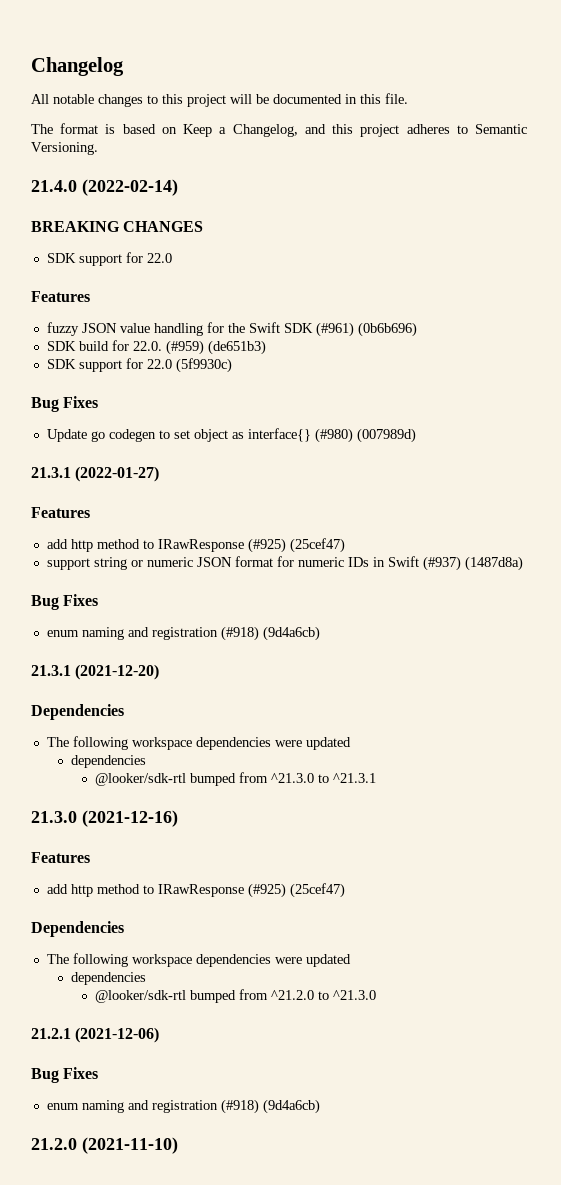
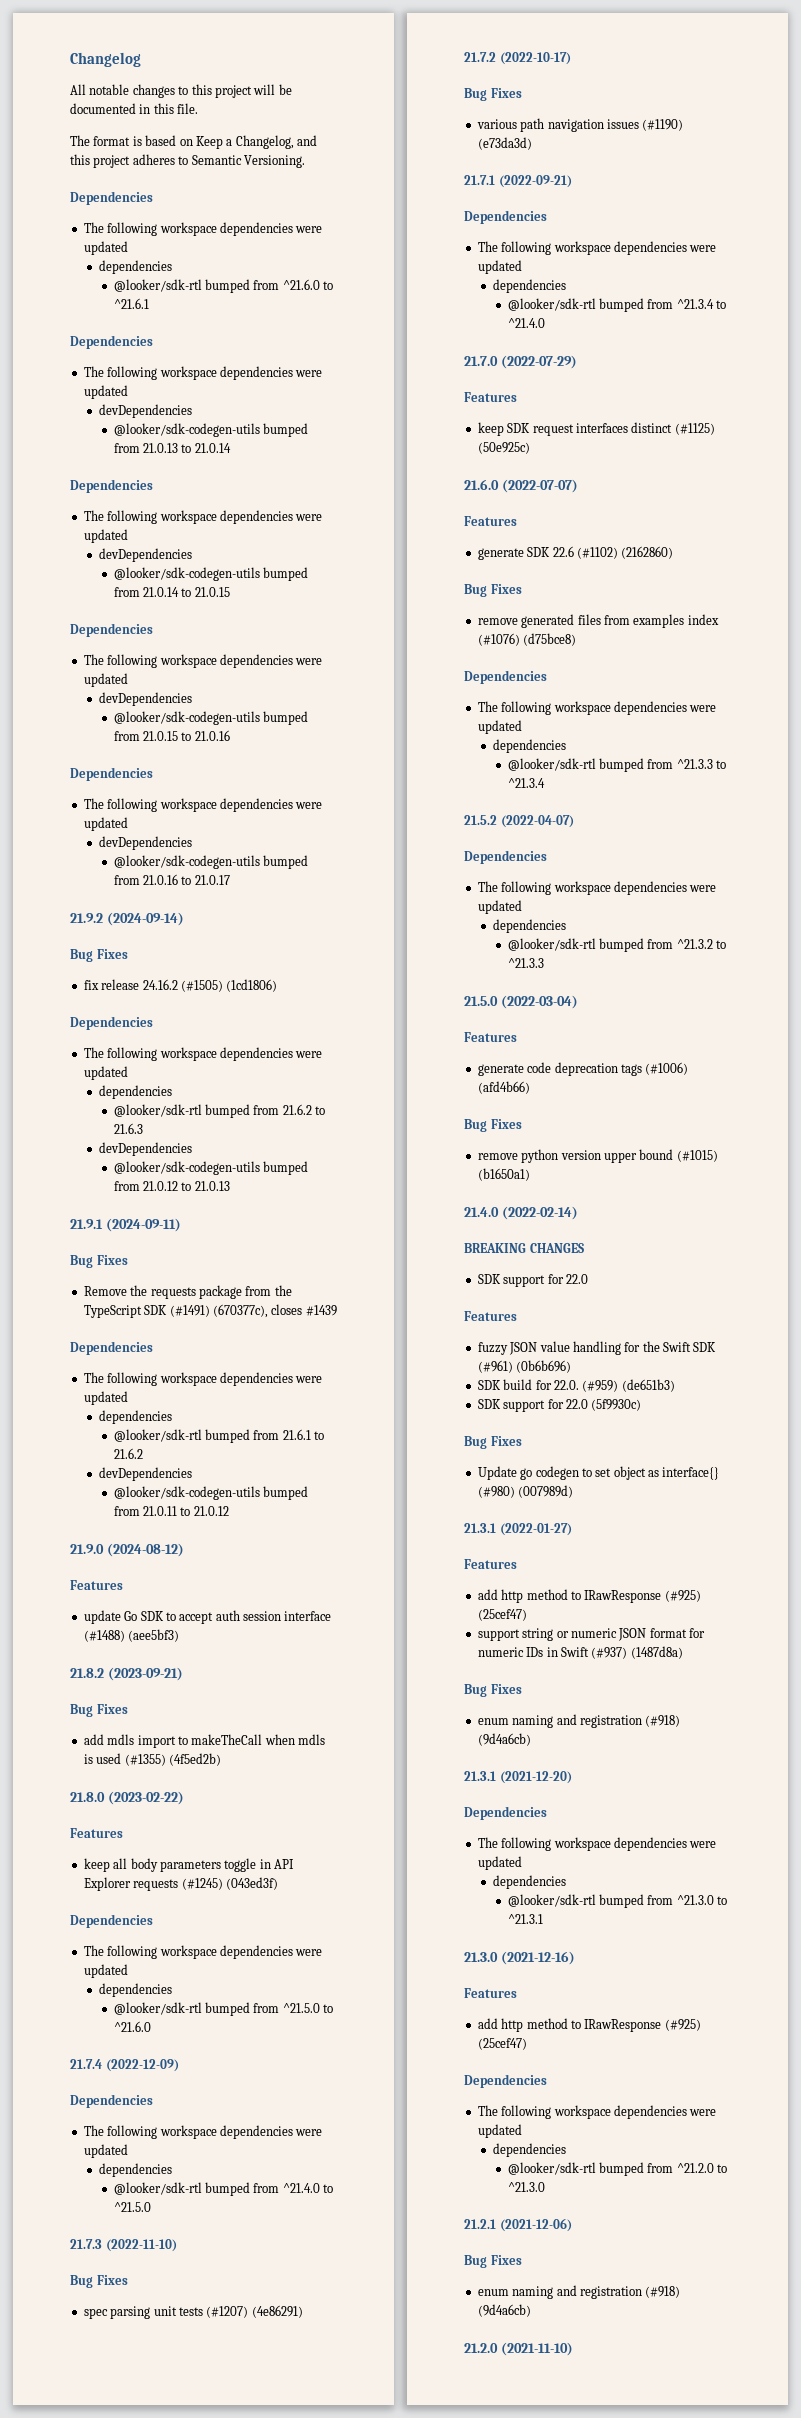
  The format is based on Keep a Changelog, and this project adheres to Semantic Versioning.
+ Dependencies
+ The following workspace dependencies were updated
+ dependencies
+ @looker/sdk-rtl bumped from ^21.6.0 to ^21.6.1
+ Dependencies
+ The following workspace dependencies were updated
+ devDependencies
+ @looker/sdk-codegen-utils bumped from 21.0.13 to 21.0.14
+ Dependencies
+ The following workspace dependencies were updated
+ devDependencies
+ @looker/sdk-codegen-utils bumped from 21.0.14 to 21.0.15
+ Dependencies
+ The following workspace dependencies were updated
+ devDependencies
+ @looker/sdk-codegen-utils bumped from 21.0.15 to 21.0.16
+ Dependencies
+ The following workspace dependencies were updated
+ devDependencies
+ @looker/sdk-codegen-utils bumped from 21.0.16 to 21.0.17
+ 21.9.2 (2024-09-14)
+ Bug Fixes
+ fix release 24.16.2 (#1505) (1cd1806)
+ Dependencies
+ The following workspace dependencies were updated
+ dependencies
+ @looker/sdk-rtl bumped from 21.6.2 to 21.6.3
+ devDependencies
+ @looker/sdk-codegen-utils bumped from 21.0.12 to 21.0.13
+ 21.9.1 (2024-09-11)
+ Bug Fixes
+ Remove the requests package from the TypeScript SDK (#1491) (670377c), closes #1439
+ Dependencies
+ The following workspace dependencies were updated
+ dependencies
+ @looker/sdk-rtl bumped from 21.6.1 to 21.6.2
+ devDependencies
+ @looker/sdk-codegen-utils bumped from 21.0.11 to 21.0.12
+ 21.9.0 (2024-08-12)
+ Features
+ update Go SDK to accept auth session interface (#1488) (aee5bf3)
+ 21.8.2 (2023-09-21)
+ Bug Fixes
+ add mdls import to makeTheCall when mdls is used (#1355) (4f5ed2b)
+ 21.8.0 (2023-02-22)
+ Features
+ keep all body parameters toggle in API Explorer requests (#1245) (043ed3f)
+ Dependencies
+ The following workspace dependencies were updated
+ dependencies
+ @looker/sdk-rtl bumped from ^21.5.0 to ^21.6.0
+ 21.7.4 (2022-12-09)
+ Dependencies
+ The following workspace dependencies were updated
+ dependencies
+ @looker/sdk-rtl bumped from ^21.4.0 to ^21.5.0
+ 21.7.3 (2022-11-10)
+ Bug Fixes
+ spec parsing unit tests (#1207) (4e86291)
+ 21.7.2 (2022-10-17)
+ Bug Fixes
+ various path navigation issues (#1190) (e73da3d)
+ 21.7.1 (2022-09-21)
+ Dependencies
+ The following workspace dependencies were updated
+ dependencies
+ @looker/sdk-rtl bumped from ^21.3.4 to ^21.4.0
+ 21.7.0 (2022-07-29)
+ Features
+ keep SDK request interfaces distinct (#1125) (50e925c)
+ 21.6.0 (2022-07-07)
+ Features
+ generate SDK 22.6 (#1102) (2162860)
+ Bug Fixes
+ remove generated files from examples index (#1076) (d75bce8)
+ Dependencies
+ The following workspace dependencies were updated
+ dependencies
+ @looker/sdk-rtl bumped from ^21.3.3 to ^21.3.4
+ 21.5.2 (2022-04-07)
+ Dependencies
+ The following workspace dependencies were updated
+ dependencies
+ @looker/sdk-rtl bumped from ^21.3.2 to ^21.3.3
+ 21.5.0 (2022-03-04)
+ Features
+ generate code deprecation tags (#1006) (afd4b66)
+ Bug Fixes
+ remove python version upper bound (#1015) (b1650a1)

